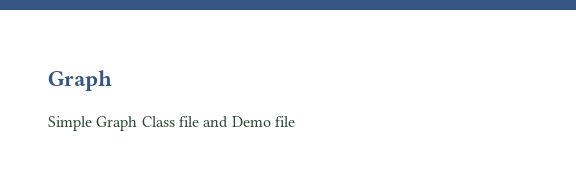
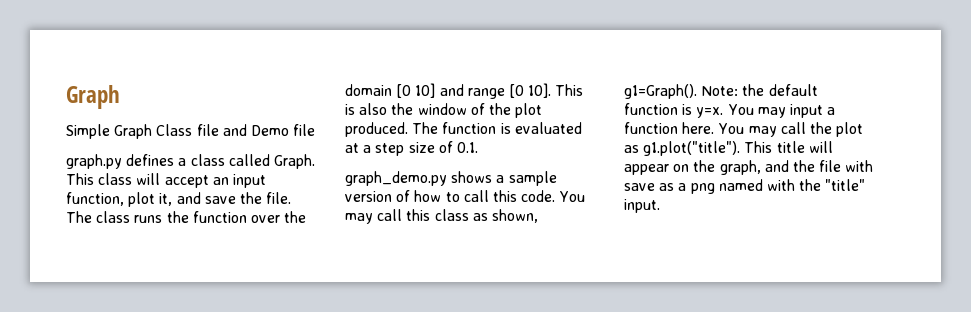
+ graph.py defines a class called Graph. This class will accept an input function, plot it, and save the file. The class runs the function over the domain [0 10] and range [0 10]. This is also the window of the plot produced. The function is evaluated at a step size of 0.1.
+ graph_demo.py shows a sample version of how to call this code. You may call this class as shown, g1=Graph(). Note: the default function is y=x. You may input a function here. You may call the plot as g1.plot("title"). This title will appear on the graph, and the file with save as a png named with the "title" input.

